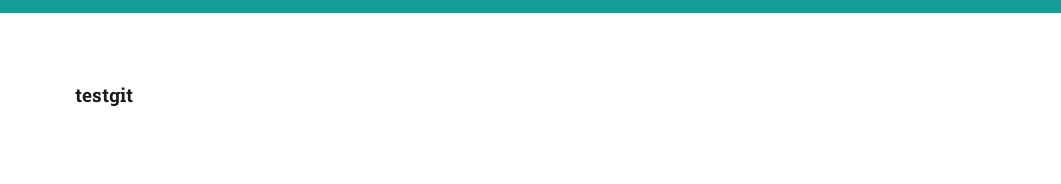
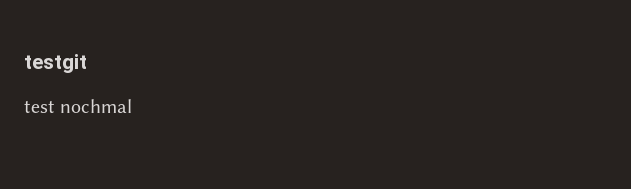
+ test nochmal

